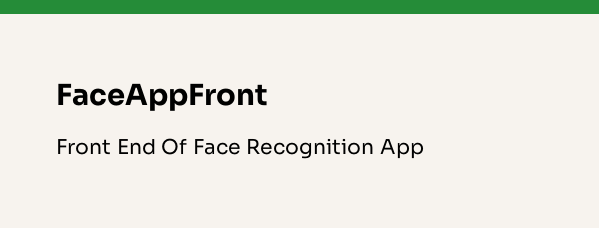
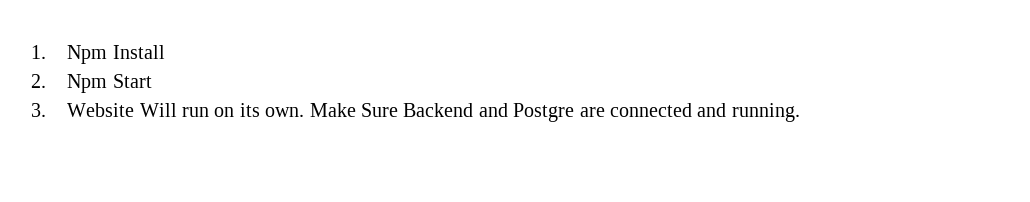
- FaceAppFront
- Front End Of Face Recognition App
+ 1. Npm Install
+ 2. Npm Start
+ 3. Website Will run on its own. Make Sure Backend and Postgre are connected and running.

